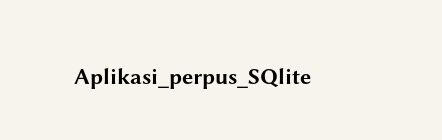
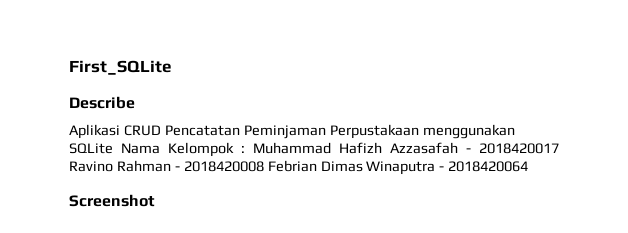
- Aplikasi_perpus_SQlite
+ First_SQLite
+ Describe
+ Aplikasi CRUD Pencatatan Peminjaman Perpustakaan menggunakan SQLite Nama Kelompok : Muhammad Hafizh Azzasafah - 2018420017 Ravino Rahman - 2018420008 Febrian Dimas Winaputra - 2018420064
+ Screenshot

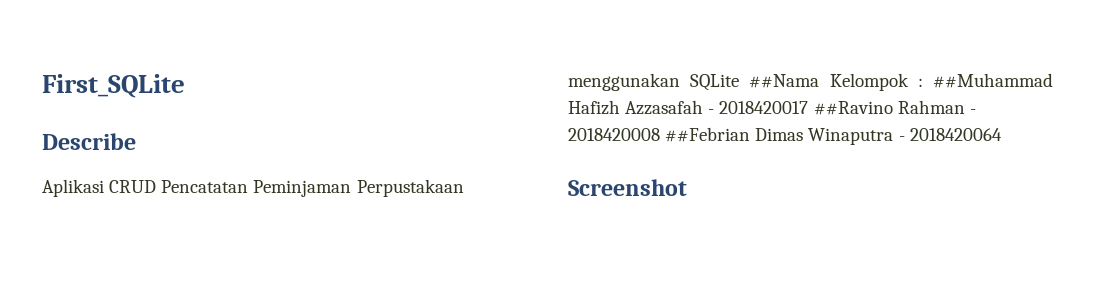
- Aplikasi CRUD Pencatatan Peminjaman Perpustakaan menggunakan SQLite Nama Kelompok : Muhammad Hafizh Azzasafah - 2018420017 Ravino Rahman - 2018420008 Febrian Dimas Winaputra - 2018420064
+ Aplikasi CRUD Pencatatan Peminjaman Perpustakaan menggunakan SQLite ##Nama Kelompok : ##Muhammad Hafizh Azzasafah - 2018420017 ##Ravino Rahman - 2018420008 ##Febrian Dimas Winaputra - 2018420064

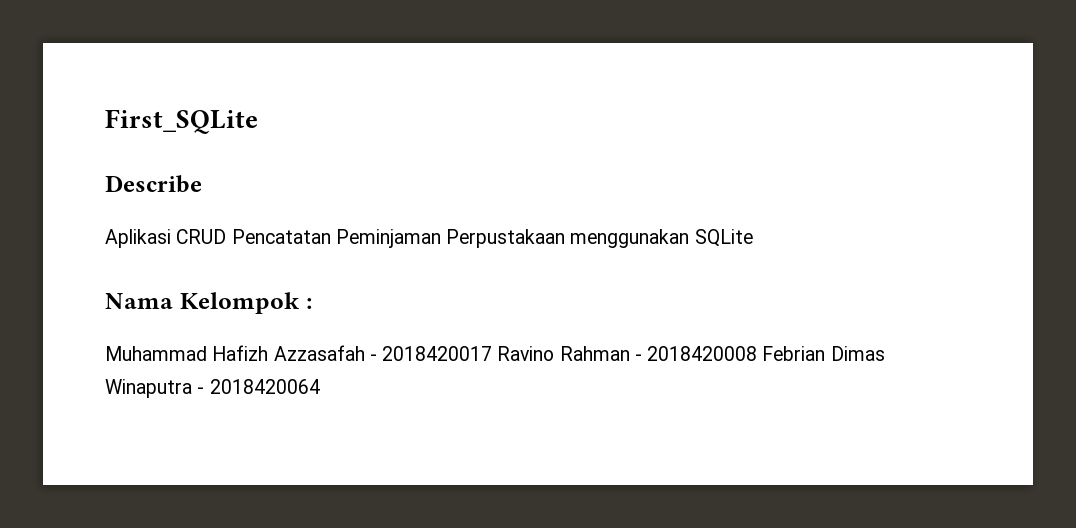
- Aplikasi CRUD Pencatatan Peminjaman Perpustakaan menggunakan SQLite ##Nama Kelompok : ##Muhammad Hafizh Azzasafah - 2018420017 ##Ravino Rahman - 2018420008 ##Febrian Dimas Winaputra - 2018420064
+ Aplikasi CRUD Pencatatan Peminjaman Perpustakaan menggunakan SQLite
+ Nama Kelompok :
+ Muhammad Hafizh Azzasafah - 2018420017 Ravino Rahman - 2018420008 Febrian Dimas Winaputra - 2018420064
- Screenshot

